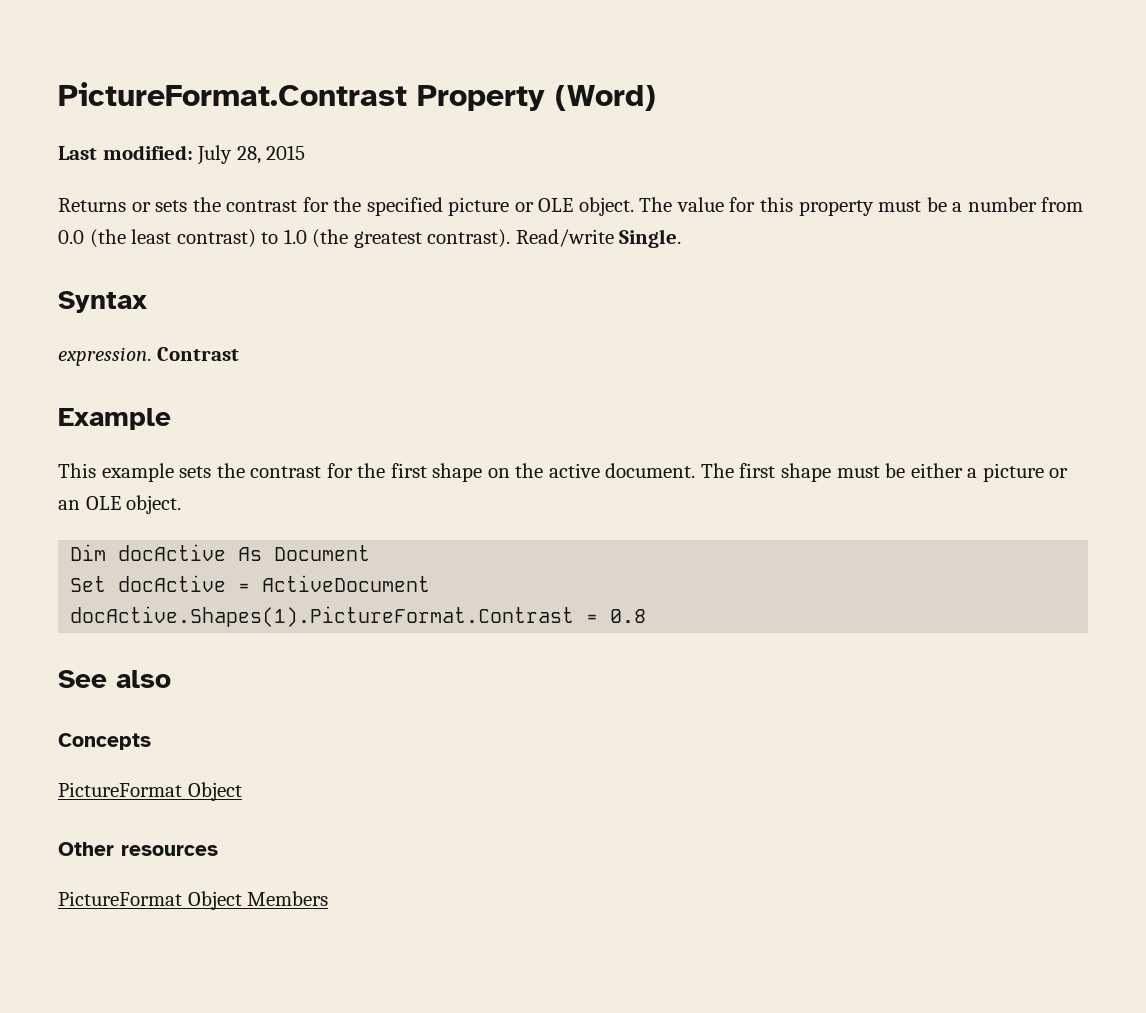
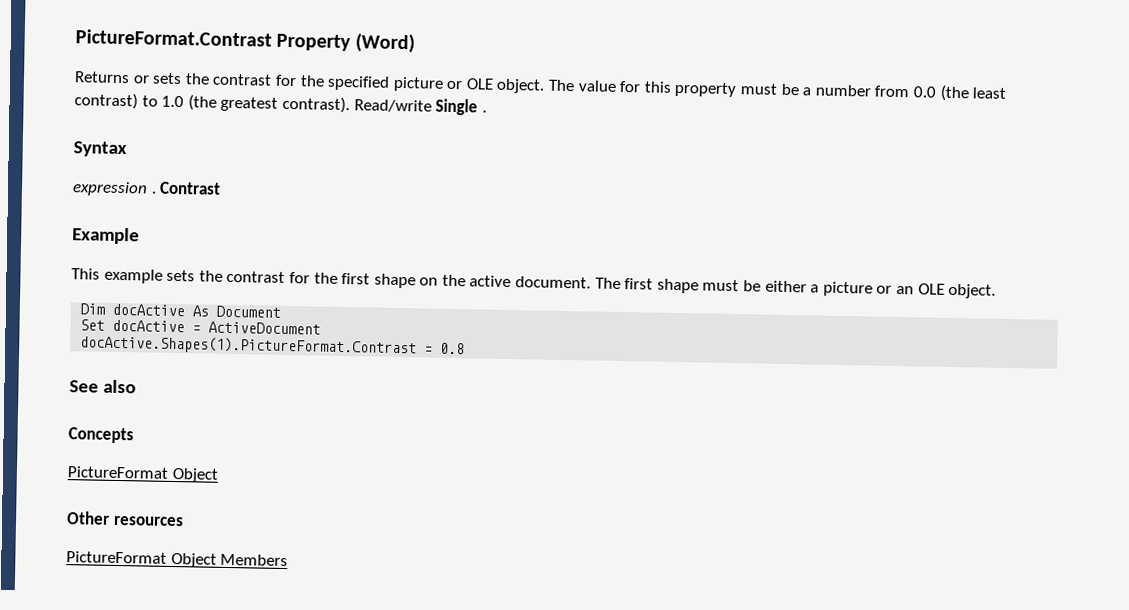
- Last modified: July 28, 2015
- Read/write Single.
+ Read/write Single .
- expression.
+ expression .

